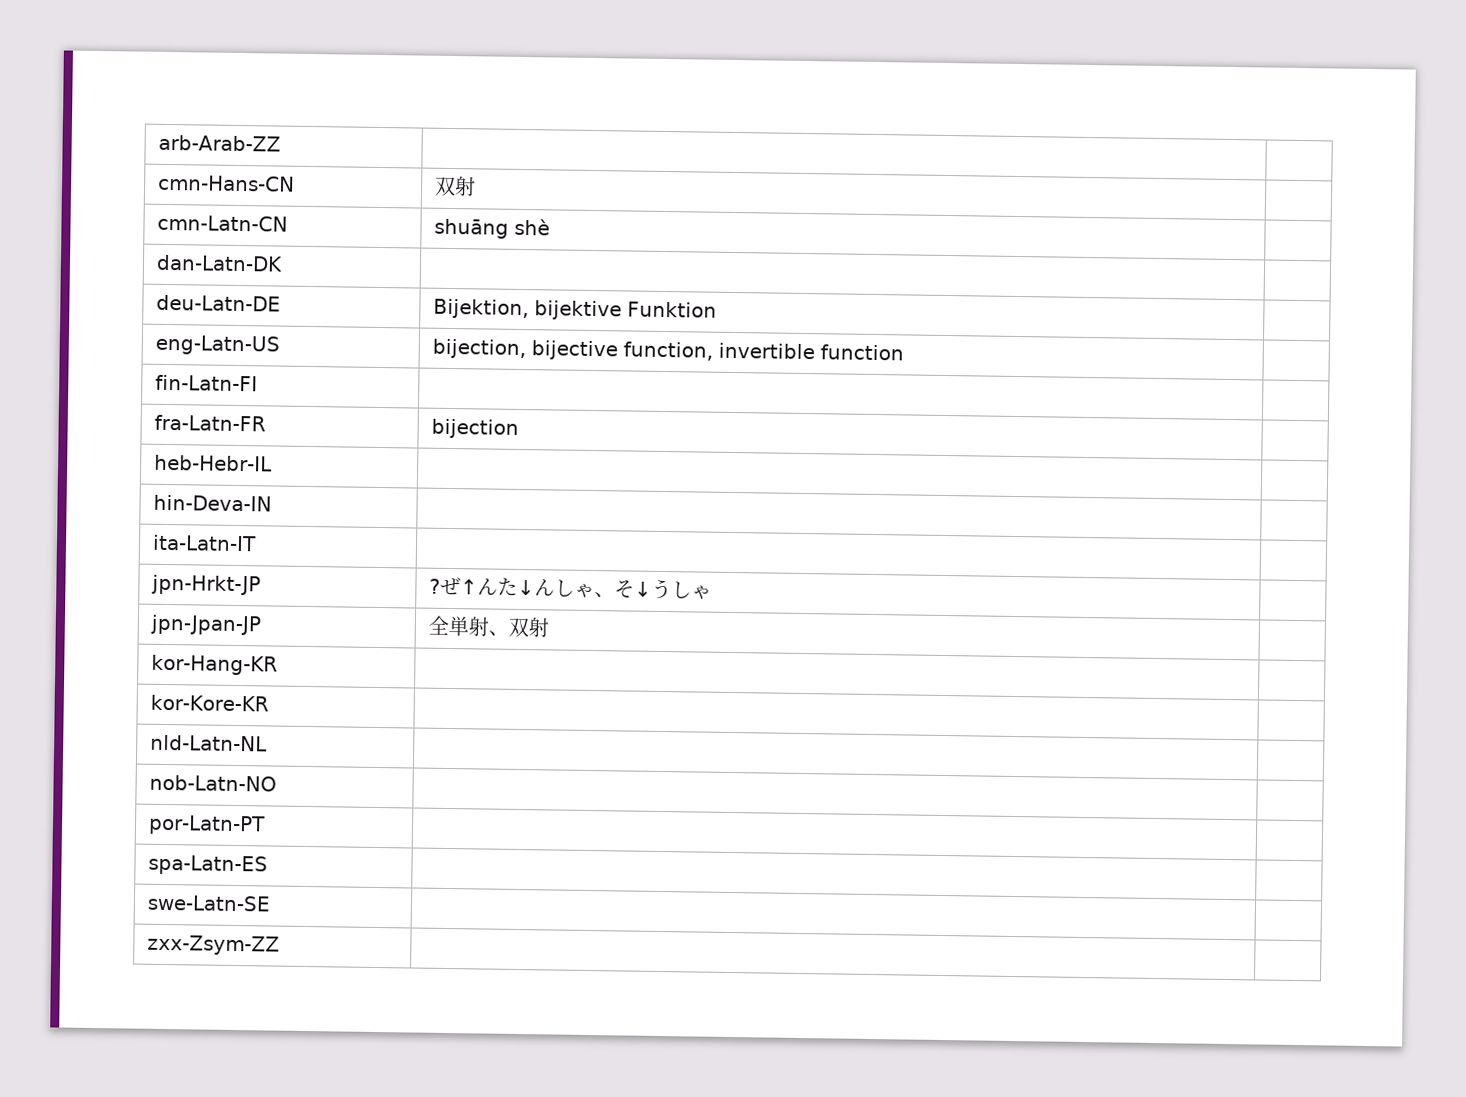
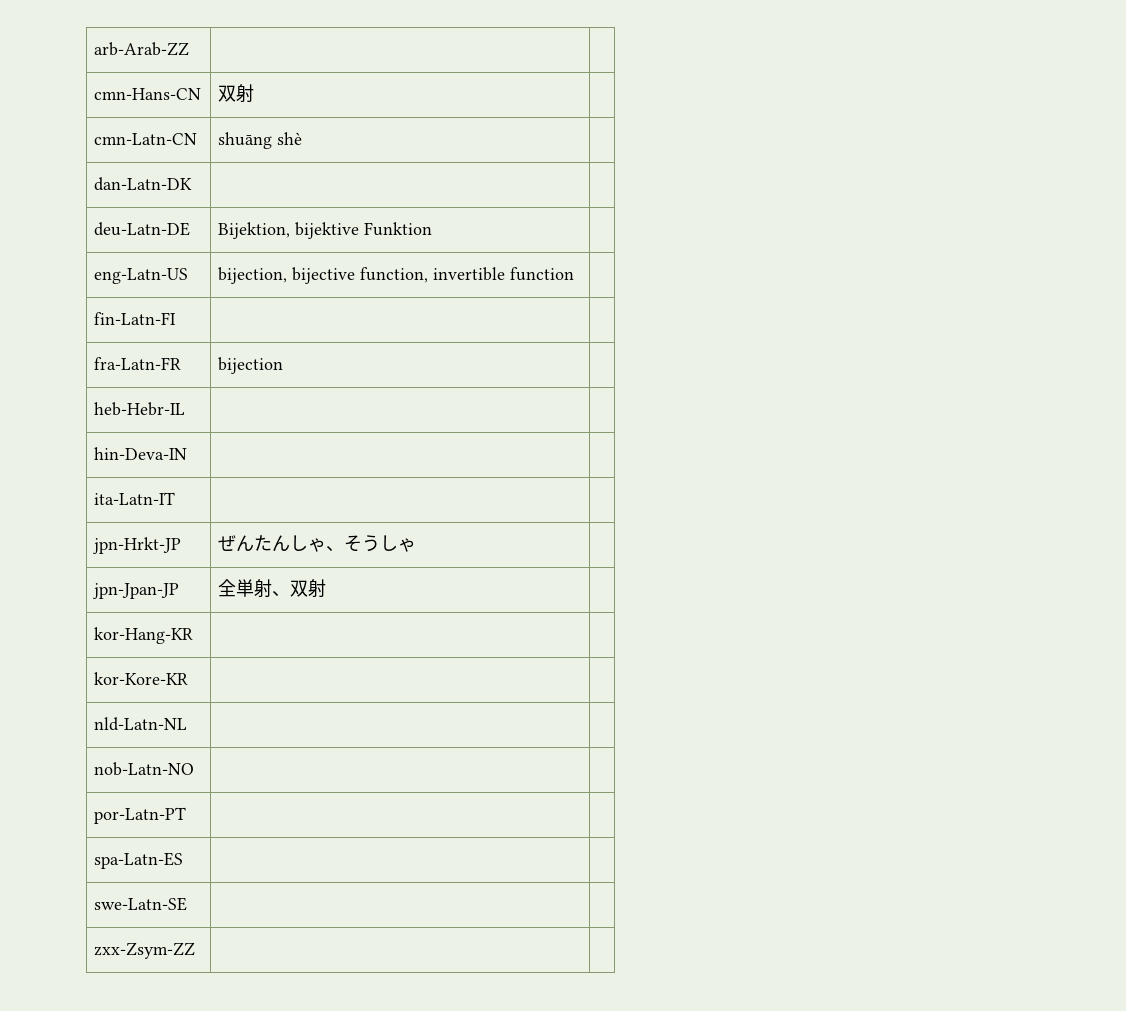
- jpn-Hrkt-JP | ?ぜ↑んた↓んしゃ、そ↓うしゃ |
+ jpn-Hrkt-JP | ぜんたんしゃ、そうしゃ |

